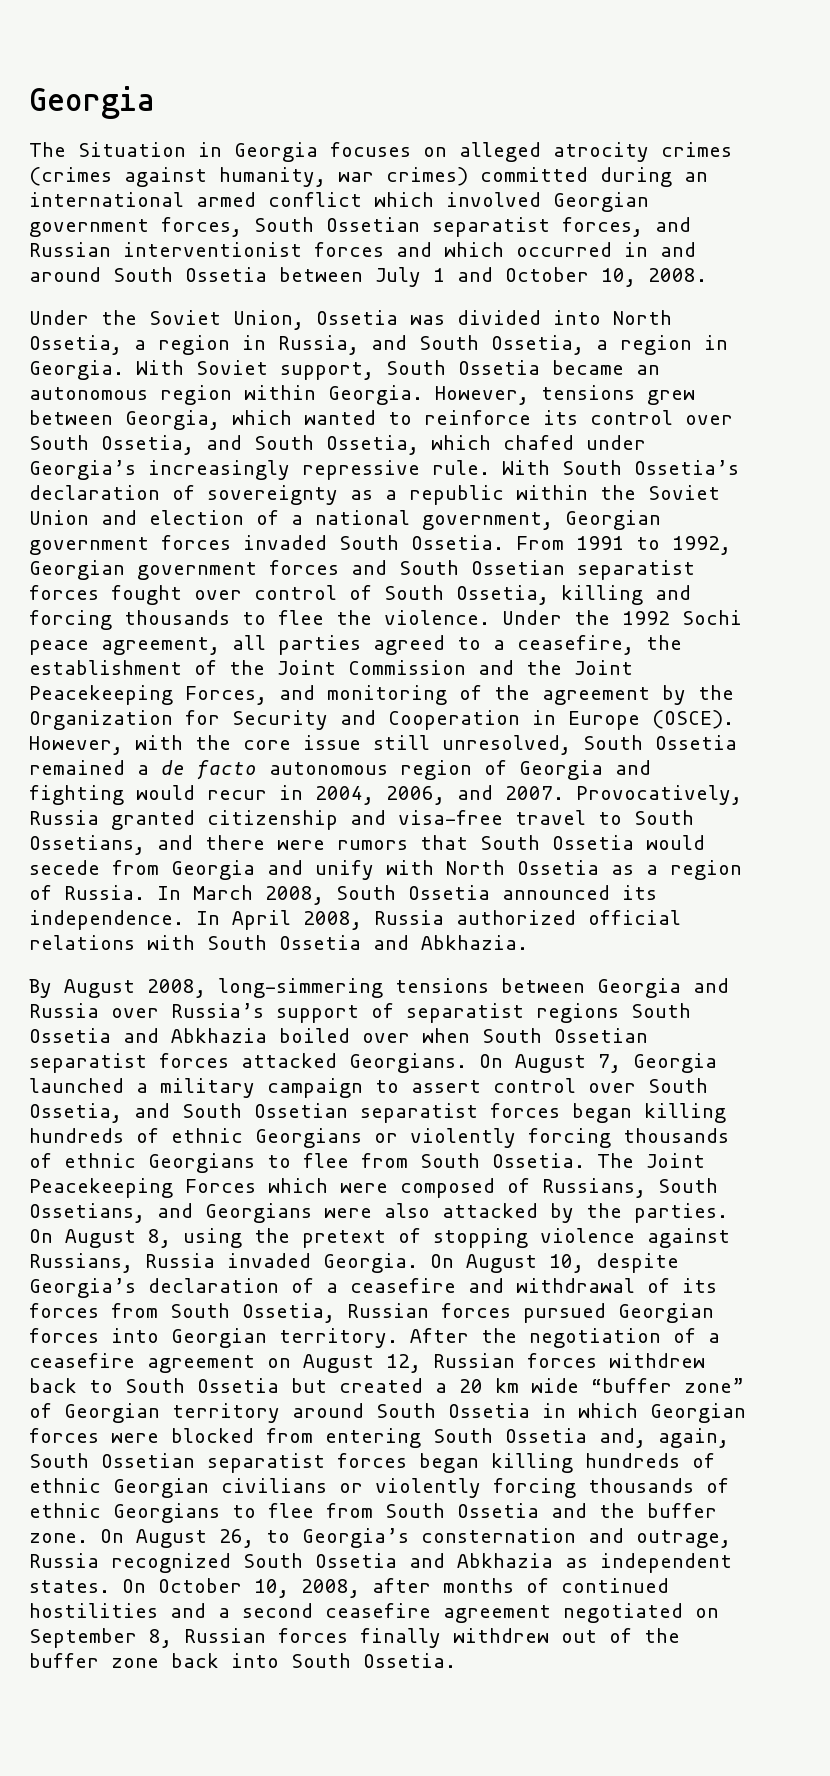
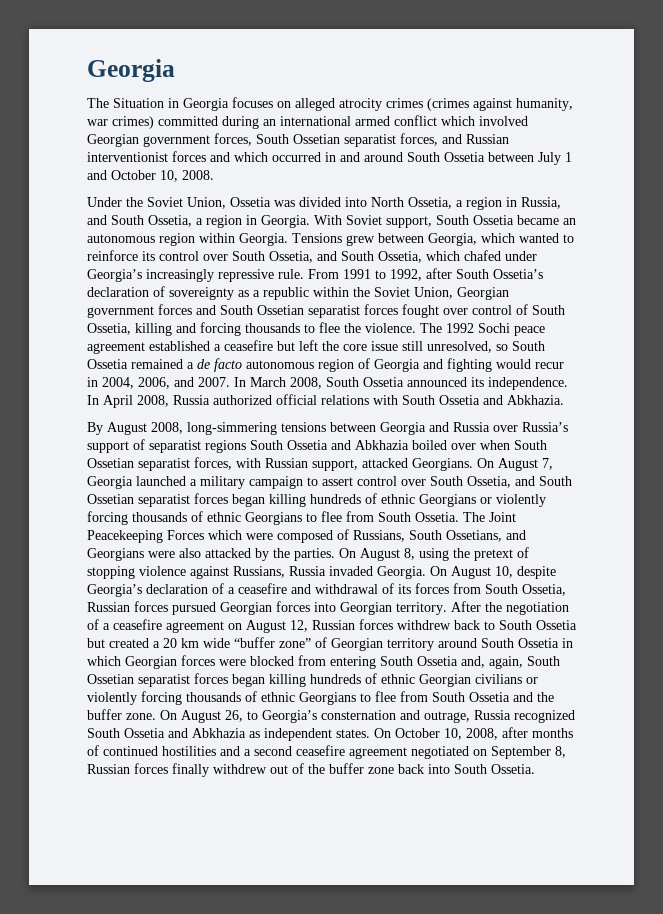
- However, tensions grew between Georgia, which wanted to reinforce its control over South Ossetia, and South Ossetia, which chafed under Georgia’s increasingly repressive rule.
+ Tensions grew between Georgia, which wanted to reinforce its control over South Ossetia, and South Ossetia, which chafed under Georgia’s increasingly repressive rule.
- With South Ossetia’s declaration of sovereignty as a republic within the Soviet Union and election of a national government, Georgian government forces invaded South Ossetia. From 1991 to 1992, Georgian government forces and South Ossetian separatist forces fought over control of South Ossetia, killing and forcing thousands to flee the violence.
+ From 1991 to 1992, after South Ossetia’s declaration of sovereignty as a republic within the Soviet Union, Georgian government forces and South Ossetian separatist forces fought over control of South Ossetia, killing and forcing thousands to flee the violence.
- Under the 1992 Sochi peace agreement, all parties agreed to a ceasefire, the establishment of the Joint Commission and the Joint Peacekeeping Forces, and monitoring of the agreement by the Organization for Security and Cooperation in Europe (OSCE). However, with the core issue still unresolved, South Ossetia remained a de facto autonomous region of Georgia and fighting would recur in 2004, 2006, and 2007.
+ The 1992 Sochi peace agreement established a ceasefire but left the core issue still unresolved, so South Ossetia remained a de facto autonomous region of Georgia and fighting would recur in 2004, 2006, and 2007.
- Provocatively, Russia granted citizenship and visa-free travel to South Ossetians, and there were rumors that South Ossetia would secede from Georgia and unify with North Ossetia as a region of Russia.
- By August 2008, long-simmering tensions between Georgia and Russia over Russia’s support of separatist regions South Ossetia and Abkhazia boiled over when South Ossetian separatist forces attacked Georgians.
+ By August 2008, long-simmering tensions between Georgia and Russia over Russia’s support of separatist regions South Ossetia and Abkhazia boiled over when South Ossetian separatist forces, with Russian support, attacked Georgians.

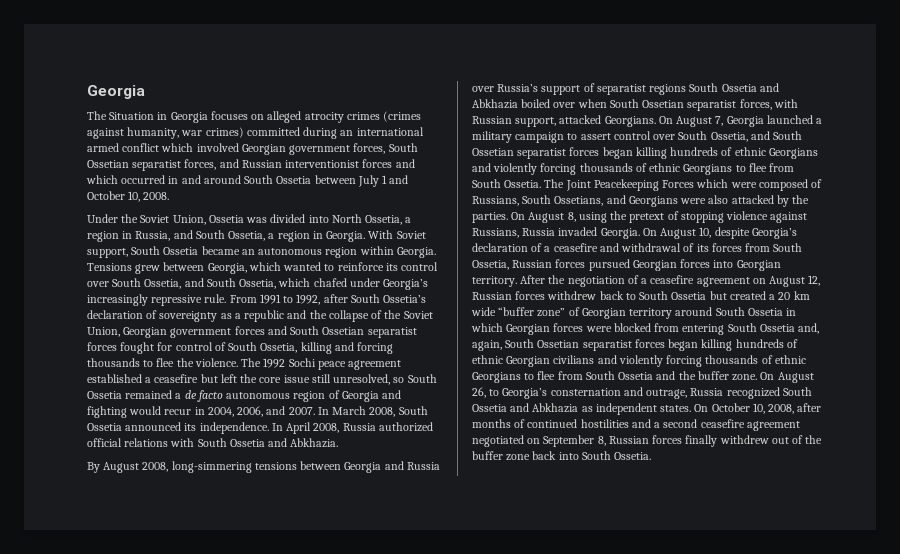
- From 1991 to 1992, after South Ossetia’s declaration of sovereignty as a republic within the Soviet Union, Georgian government forces and South Ossetian separatist forces fought over control of South Ossetia, killing and forcing thousands to flee the violence.
+ From 1991 to 1992, after South Ossetia’s declaration of sovereignty as a republic and the collapse of the Soviet Union, Georgian government forces and South Ossetian separatist forces fought for control of South Ossetia, killing and forcing thousands to flee the violence.
- On August 7, Georgia launched a military campaign to assert control over South Ossetia, and South Ossetian separatist forces began killing hundreds of ethnic Georgians or violently forcing thousands of ethnic Georgians to flee from South Ossetia.
+ On August 7, Georgia launched a military campaign to assert control over South Ossetia, and South Ossetian separatist forces began killing hundreds of ethnic Georgians and violently forcing thousands of ethnic Georgians to flee from South Ossetia.
- After the negotiation of a ceasefire agreement on August 12, Russian forces withdrew back to South Ossetia but created a 20 km wide “buffer zone” of Georgian territory around South Ossetia in which Georgian forces were blocked from entering South Ossetia and, again, South Ossetian separatist forces began killing hundreds of ethnic Georgian civilians or violently forcing thousands of ethnic Georgians to flee from South Ossetia and the buffer zone.
+ After the negotiation of a ceasefire agreement on August 12, Russian forces withdrew back to South Ossetia but created a 20 km wide “buffer zone” of Georgian territory around South Ossetia in which Georgian forces were blocked from entering South Ossetia and, again, South Ossetian separatist forces began killing hundreds of ethnic Georgian civilians and violently forcing thousands of ethnic Georgians to flee from South Ossetia and the buffer zone.

